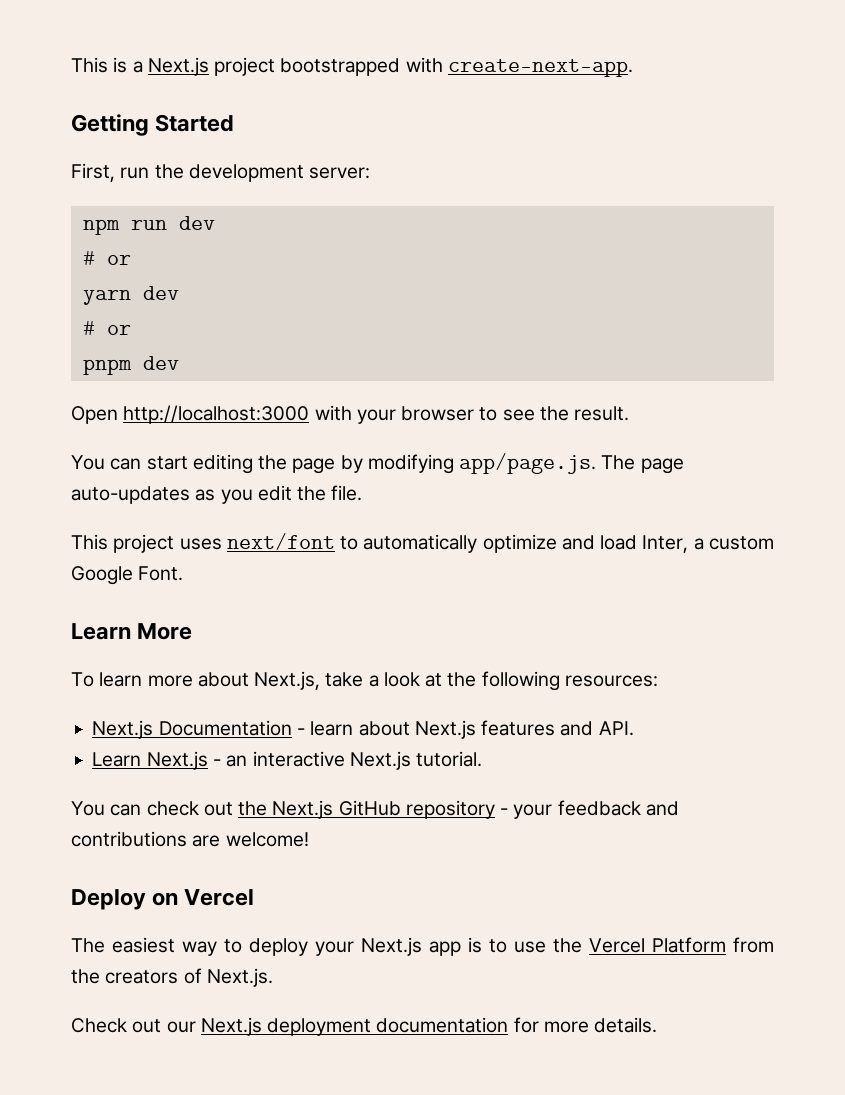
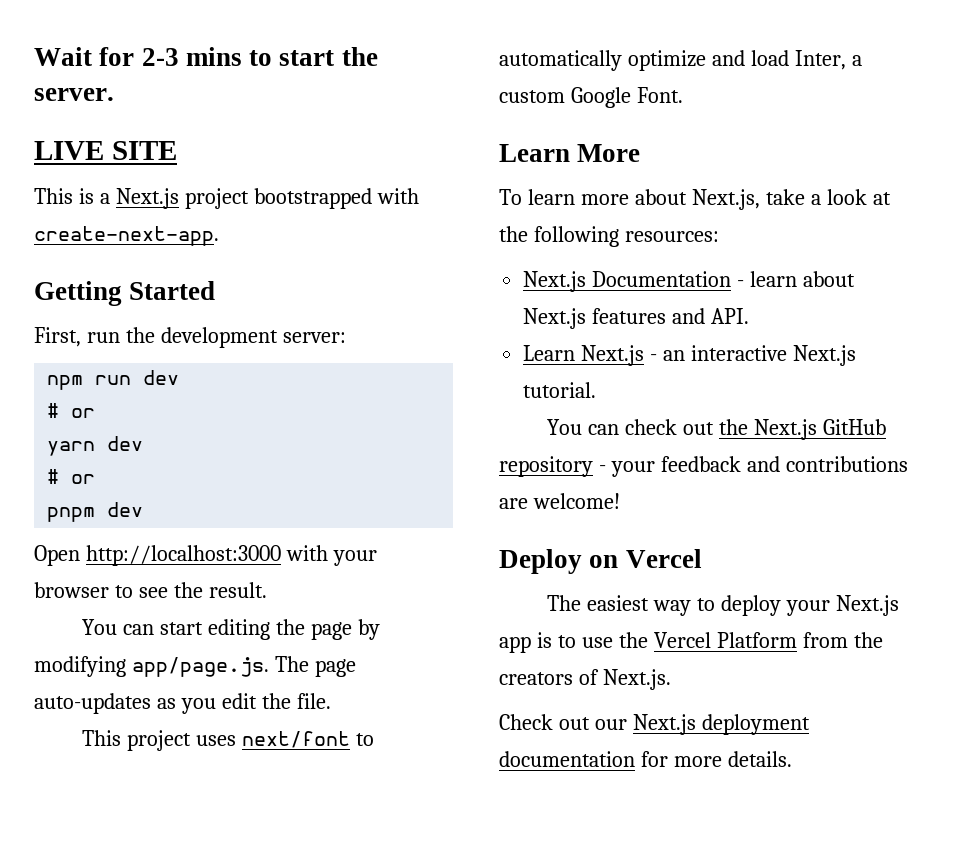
+ Wait for 2-3 mins to start the server.
+ LIVE SITE

